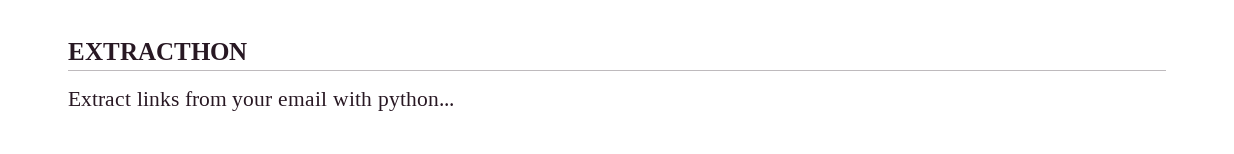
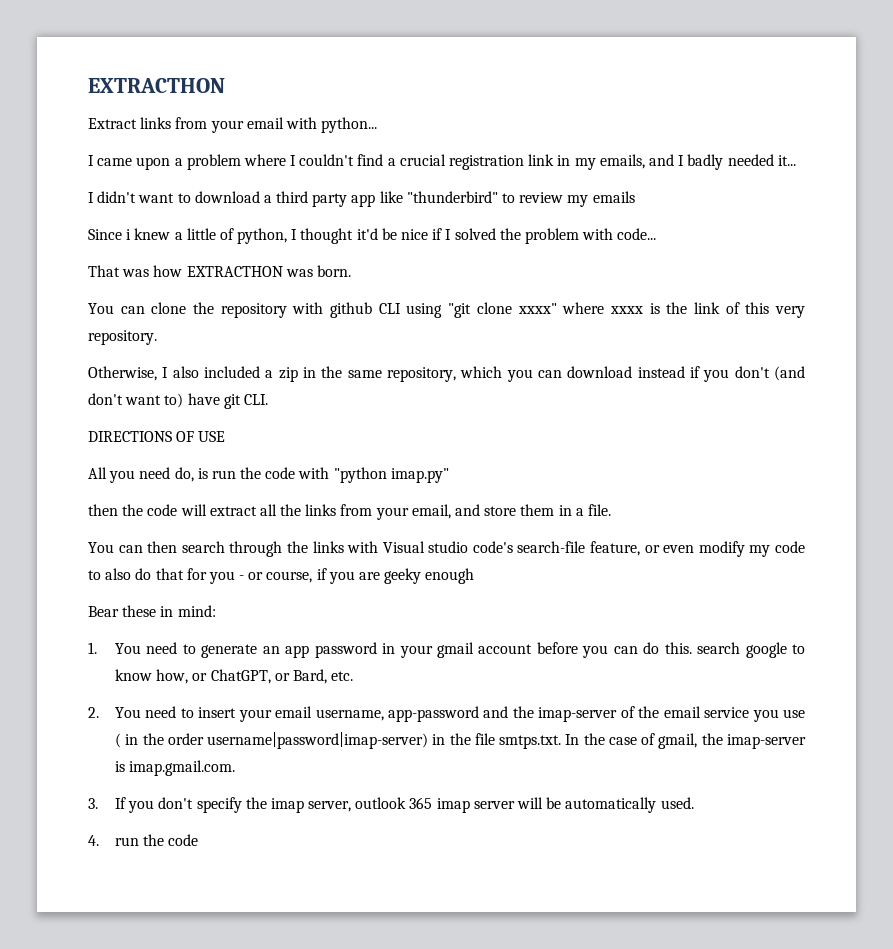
+ I came upon a problem where I couldn't find a crucial registration link in my emails, and I badly needed it...
+ I didn't want to download a third party app like "thunderbird" to review my emails
+ Since i knew a little of python, I thought it'd be nice if I solved the problem with code...
+ That was how EXTRACTHON was born.
+ You can clone the repository with github CLI using "git clone xxxx" where xxxx is the link of this very repository.
+ Otherwise, I also included a zip in the same repository, which you can download instead if you don't (and don't want to) have git CLI.
+ DIRECTIONS OF USE
+ All you need do, is run the code with "python imap.py"
+ then the code will extract all the links from your email, and store them in a file.
+ You can then search through the links with Visual studio code's search-file feature, or even modify my code to also do that for you - or course, if you are geeky enough
+ Bear these in mind:
+ 1. You need to generate an app password in your gmail account before you can do this. search google to know how, or ChatGPT, or Bard, etc.
+ 2. You need to insert your email username, app-password and the imap-server of the email service you use ( in the order username|password|imap-server) in the file smtps.txt. In the case of gmail, the imap-server is imap.gmail.com.
+ 3. If you don't specify the imap server, outlook 365 imap server will be automatically used.
+ 4. run the code

